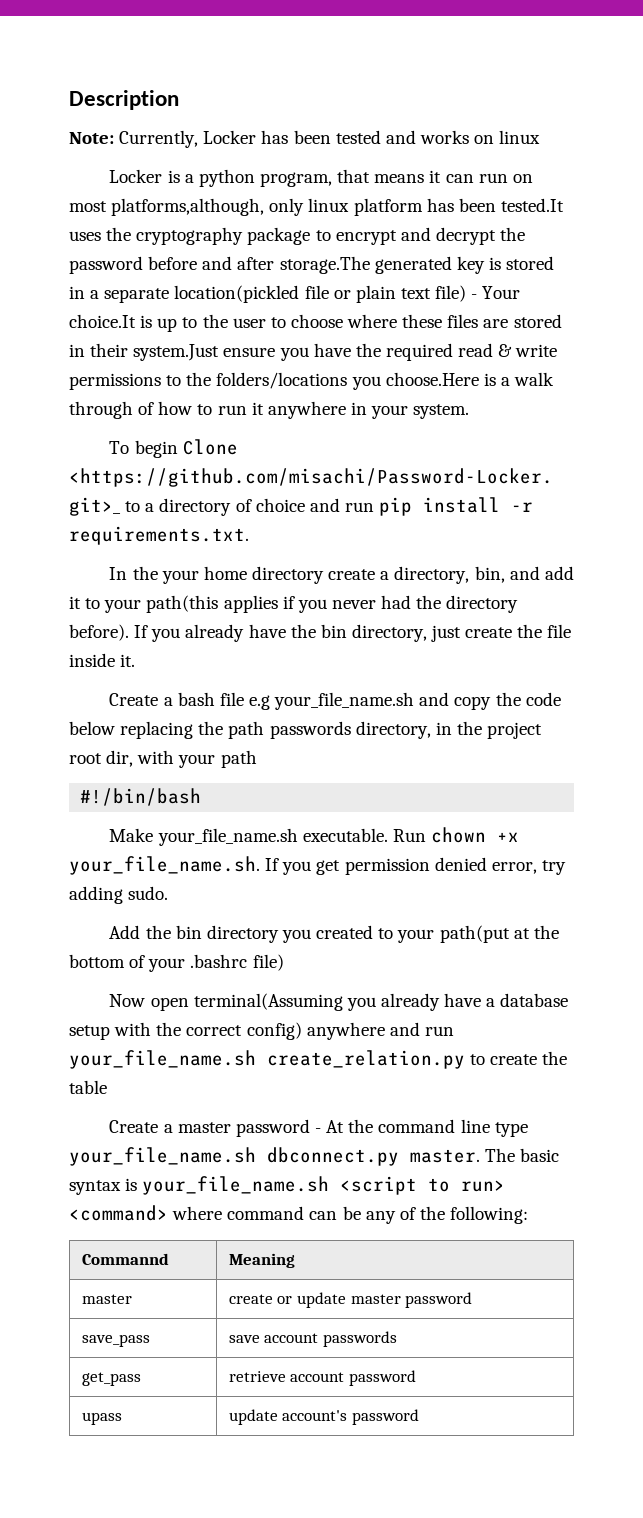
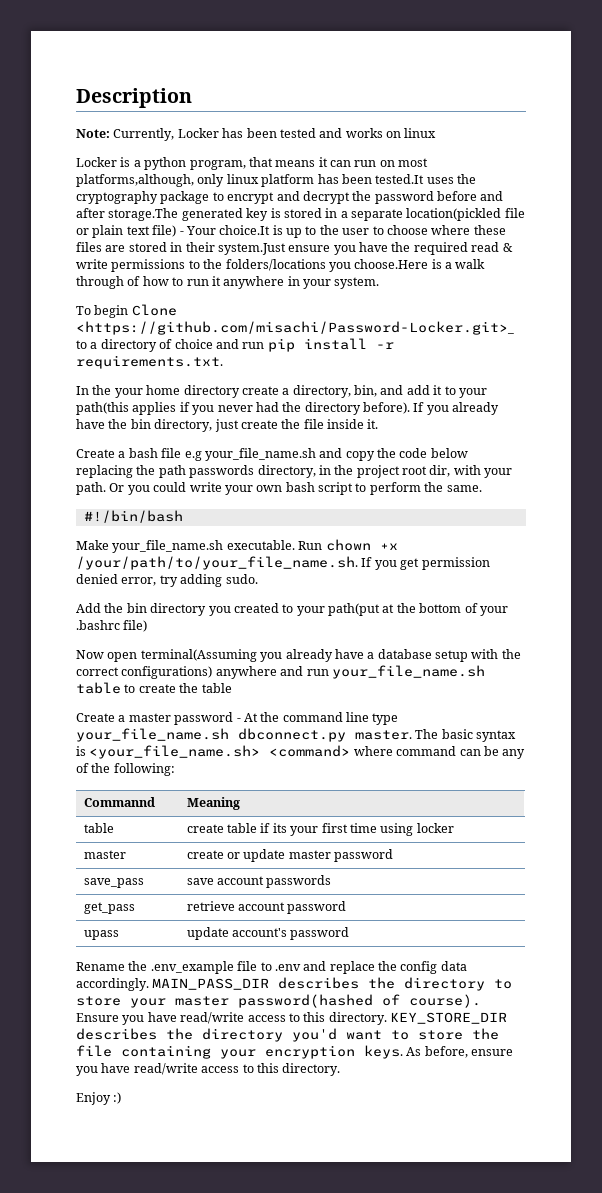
- Create a bash file e.g your_file_name.sh and copy the code below replacing the path passwords directory, in the project root dir, with your path
+ Create a bash file e.g your_file_name.sh and copy the code below replacing the path passwords directory, in the project root dir, with your path. Or you could write your own bash script to perform the same.
- Run chown +x your_file_name.sh. If you get permission denied error, try adding sudo.
+ Run chown +x /your/path/to/your_file_name.sh. If you get permission denied error, try adding sudo.
- Now open terminal(Assuming you already have a database setup with the correct config) anywhere and run your_file_name.sh create_relation.py to create the table
+ Now open terminal(Assuming you already have a database setup with the correct configurations) anywhere and run your_file_name.sh table to create the table
- The basic syntax is your_file_name.sh <script to run> <command> where command can be any of the following:
+ The basic syntax is <your_file_name.sh> <command> where command can be any of the following:
+ table | create table if its your first time using locker
+ Rename the .env_example file to .env and replace the config data accordingly. MAIN_PASS_DIR describes the directory to store your master password(hashed of course). Ensure you have read/write access to this directory. KEY_STORE_DIR describes the directory you'd want to store the file containing your encryption keys. As before, ensure you have read/write access to this directory.
+ Enjoy :)

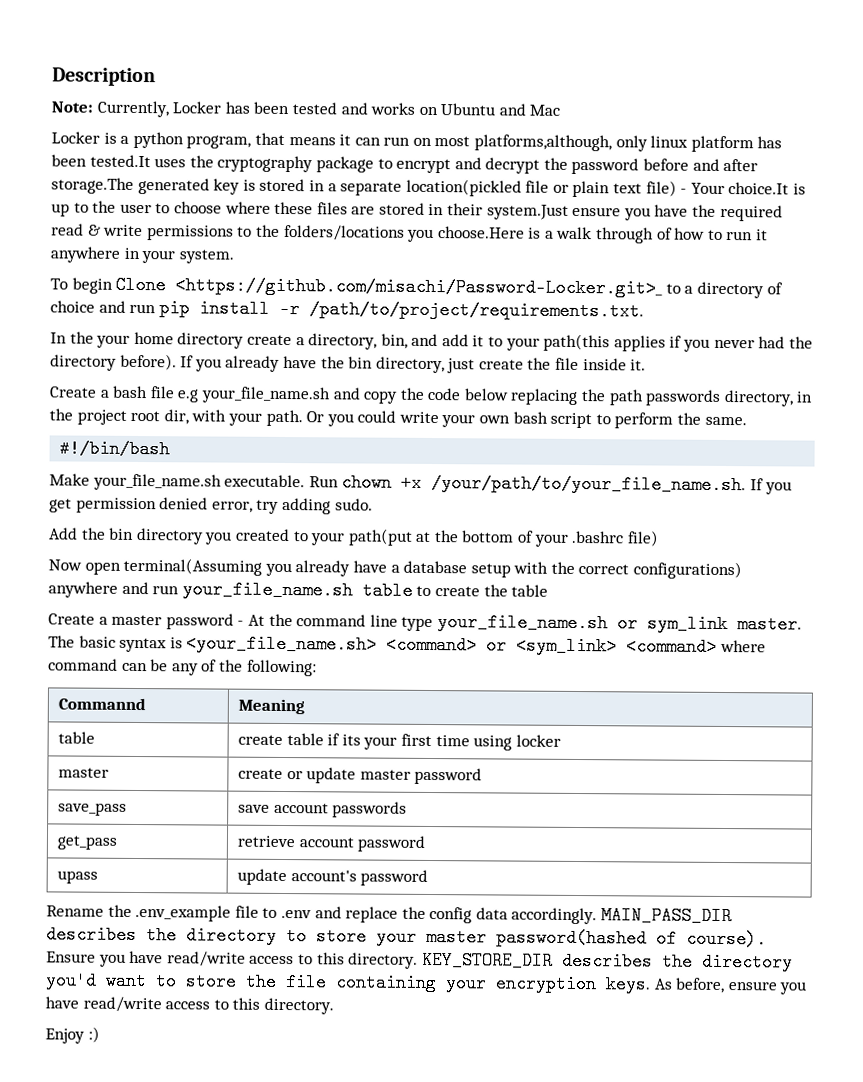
- Note: Currently, Locker has been tested and works on linux
+ Note: Currently, Locker has been tested and works on Ubuntu and Mac
- To begin Clone <https://github.com/misachi/Password-Locker.git>_ to a directory of choice and run pip install -r requirements.txt.
+ To begin Clone <https://github.com/misachi/Password-Locker.git>_ to a directory of choice and run pip install -r /path/to/project/requirements.txt.
- Create a master password - At the command line type your_file_name.sh dbconnect.py master.
+ Create a master password - At the command line type your_file_name.sh or sym_link master.
- The basic syntax is <your_file_name.sh> <command> where command can be any of the following:
+ The basic syntax is <your_file_name.sh> <command> or <sym_link> <command> where command can be any of the following:

